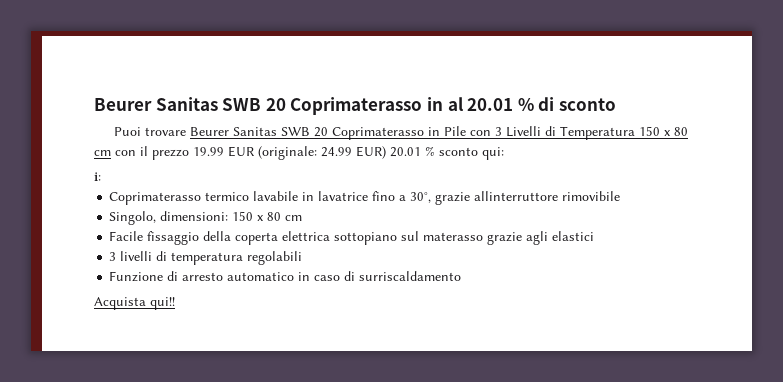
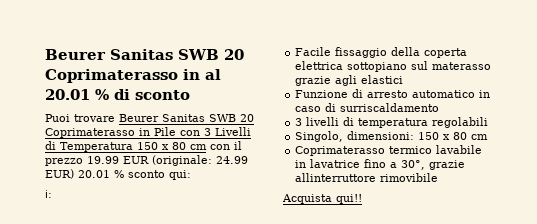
+ Facile fissaggio della coperta elettrica sottopiano sul materasso grazie agli elastici
+ Funzione di arresto automatico in caso di surriscaldamento
+ 3 livelli di temperatura regolabili
+ Singolo, dimensioni: 150 x 80 cm
- Singolo, dimensioni: 150 x 80 cm
- Facile fissaggio della coperta elettrica sottopiano sul materasso grazie agli elastici
- 3 livelli di temperatura regolabili
- Funzione di arresto automatico in caso di surriscaldamento

